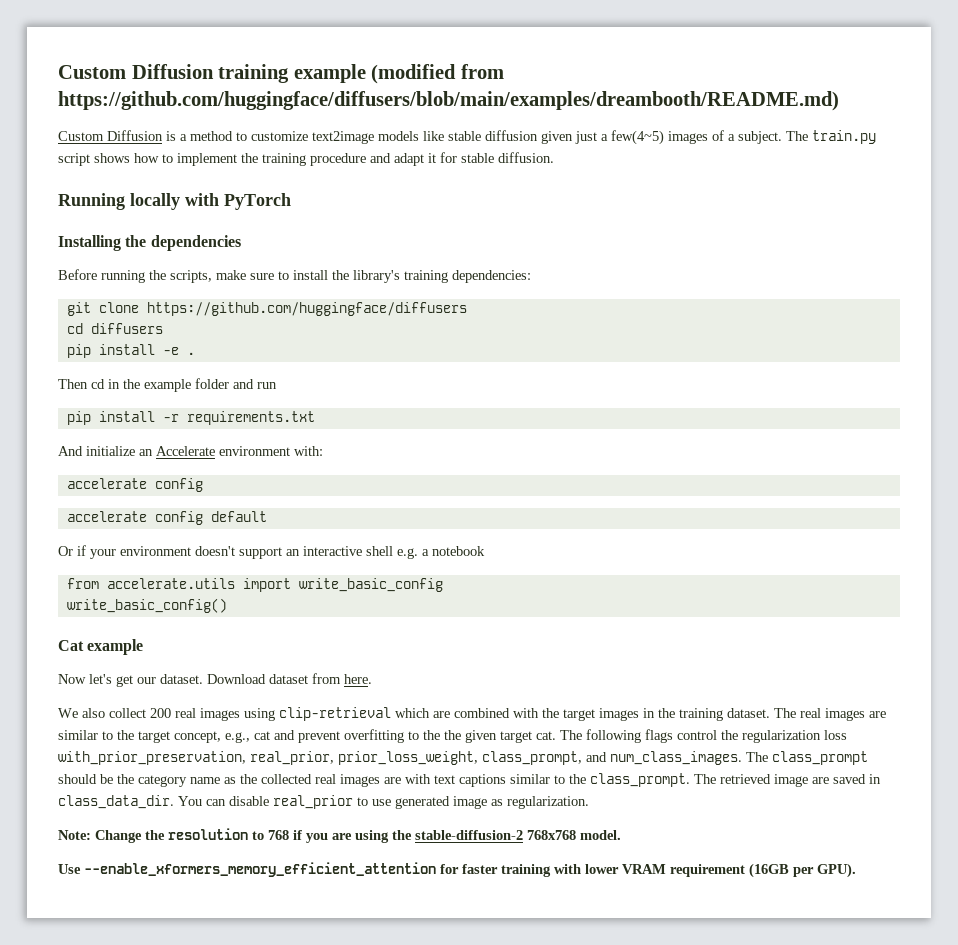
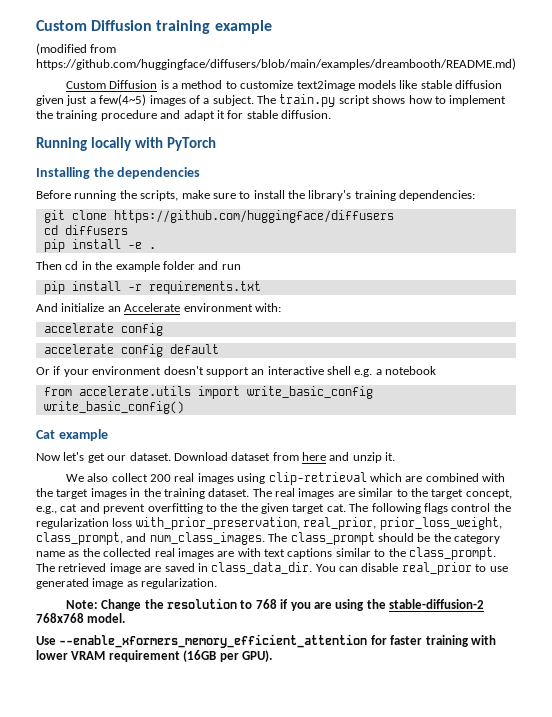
- Custom Diffusion training example (modified from https://github.com/huggingface/diffusers/blob/main/examples/dreambooth/README.md)
+ Custom Diffusion training example
+ (modified from https://github.com/huggingface/diffusers/blob/main/examples/dreambooth/README.md)
- Download dataset from here.
+ Download dataset from here and unzip it.

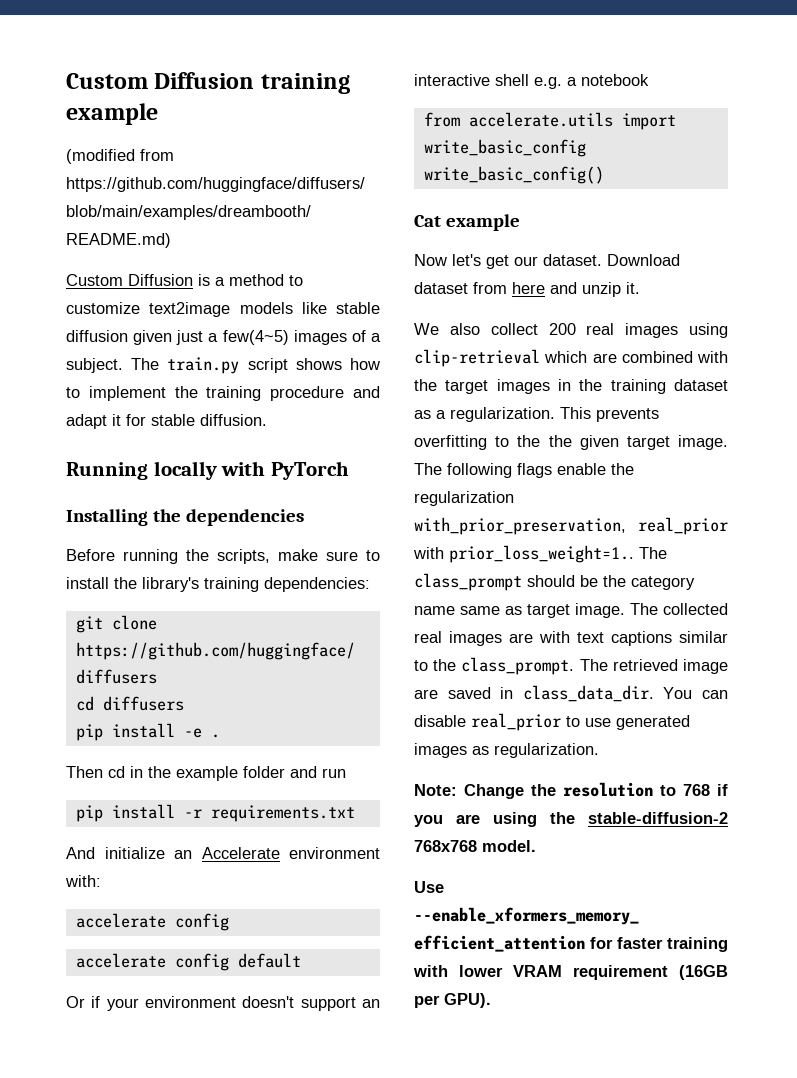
- We also collect 200 real images using clip-retrieval which are combined with the target images in the training dataset. The real images are similar to the target concept, e.g., cat and prevent overfitting to the the given target cat.
+ We also collect 200 real images using clip-retrieval which are combined with the target images in the training dataset as a regularization. This prevents overfitting to the the given target image.
- The following flags control the regularization loss with_prior_preservation, real_prior, prior_loss_weight, class_prompt, and num_class_images.
+ The following flags enable the regularization with_prior_preservation, real_prior with prior_loss_weight=1..
- The class_prompt should be the category name as the collected real images are with text captions similar to the class_prompt.
+ The class_prompt should be the category name same as target image. The collected real images are with text captions similar to the class_prompt.
- You can disable real_prior to use generated image as regularization.
+ You can disable real_prior to use generated images as regularization.

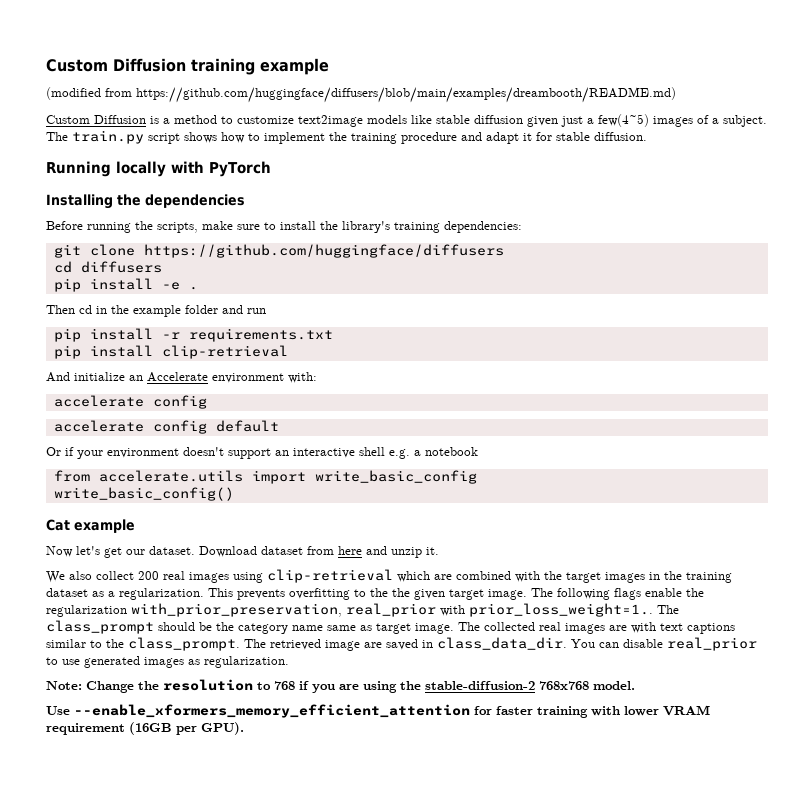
+ pip install clip-retrieval

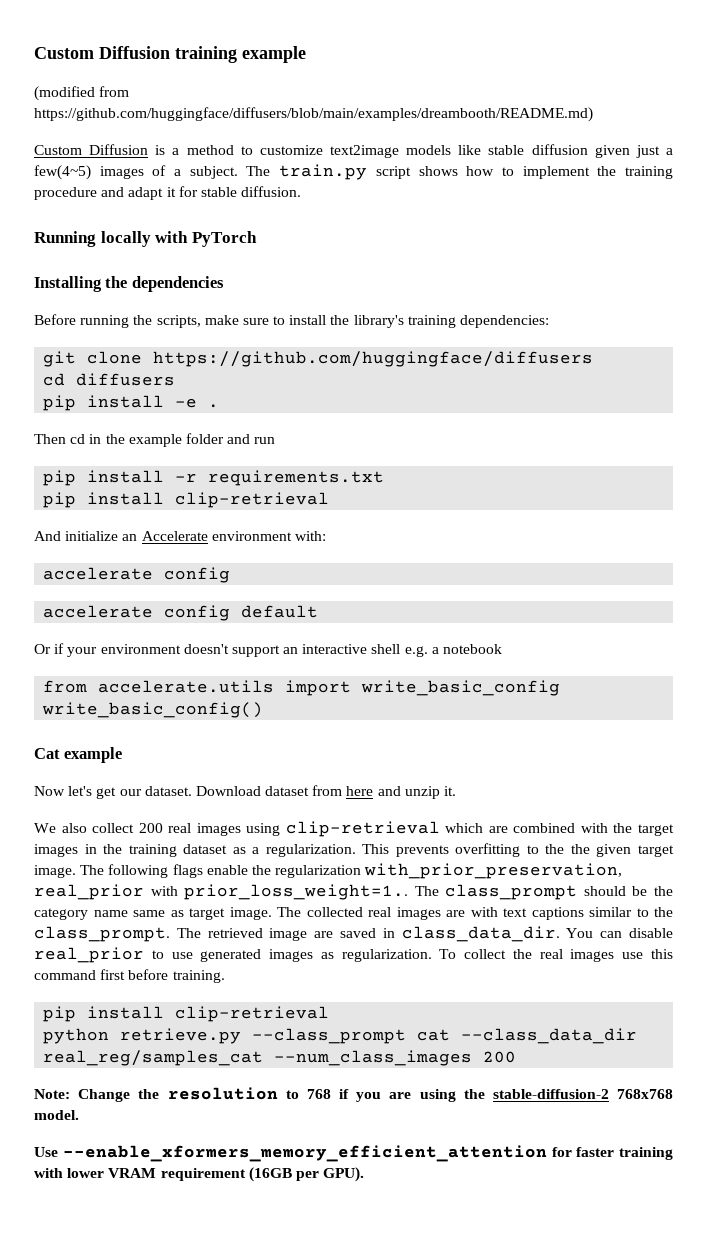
+ To collect the real images use this command first before training.
+ pip install clip-retrieval
+ python retrieve.py --class_prompt cat --class_data_dir real_reg/samples_cat --num_class_images 200

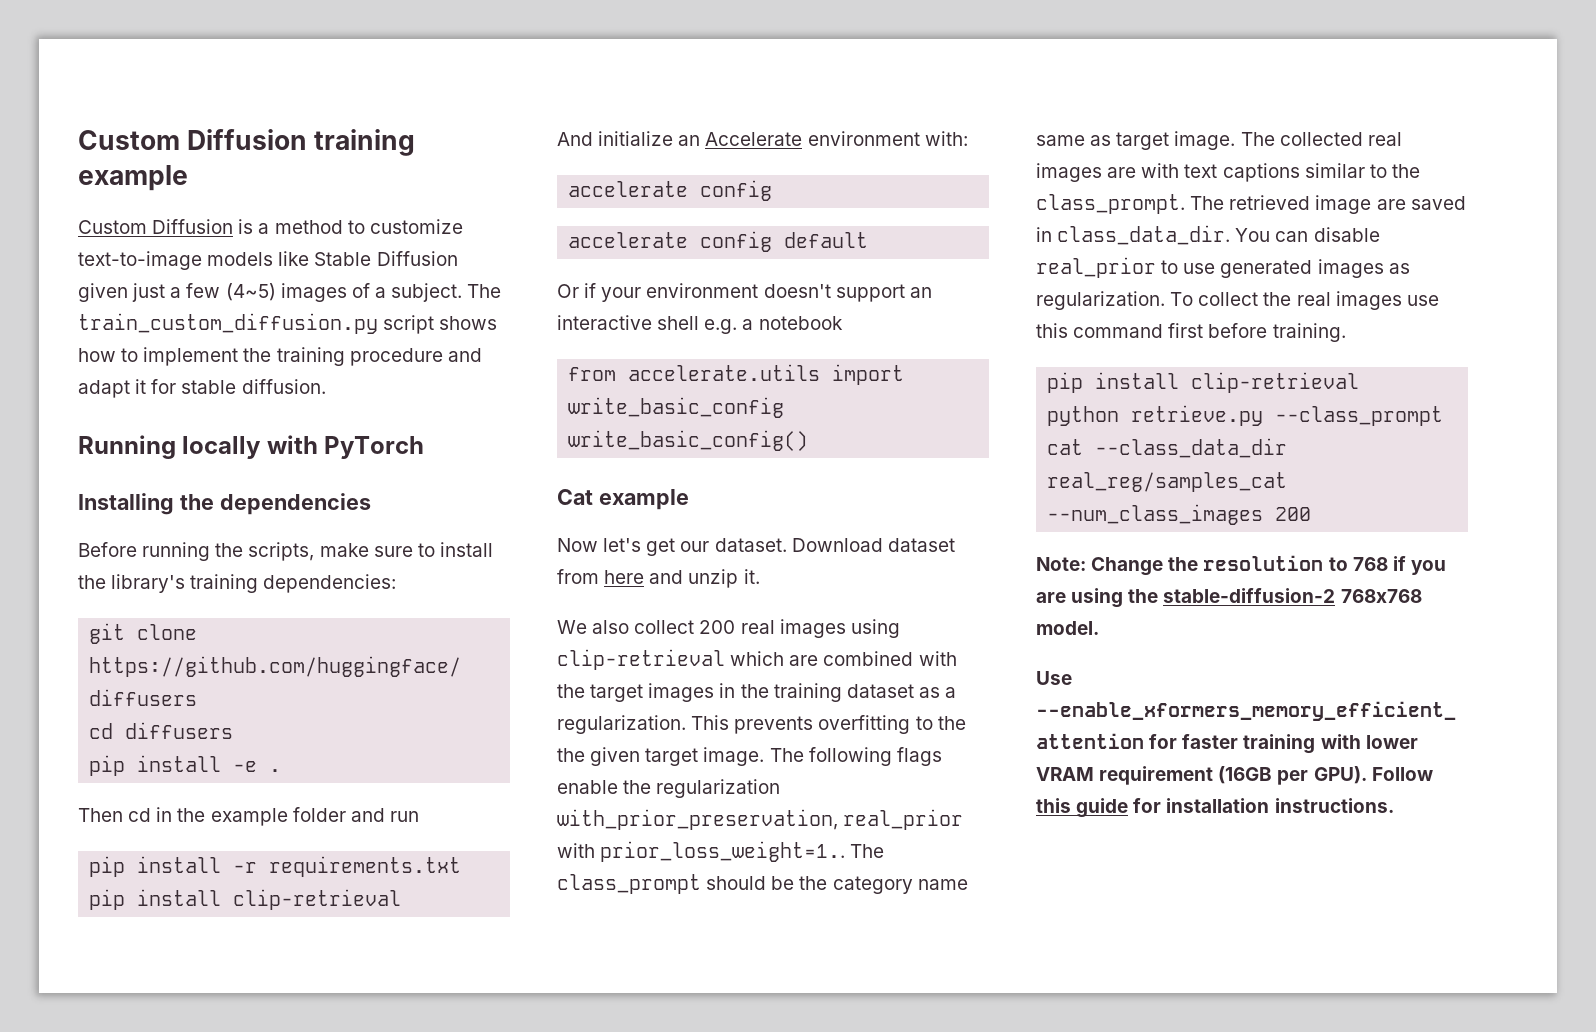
- (modified from https://github.com/huggingface/diffusers/blob/main/examples/dreambooth/README.md)
- Custom Diffusion is a method to customize text2image models like stable diffusion given just a few(4~5) images of a subject.
+ Custom Diffusion is a method to customize text-to-image models like Stable Diffusion given just a few (4~5) images of a subject.
- The train.py script shows how to implement the training procedure and adapt it for stable diffusion.
+ The train_custom_diffusion.py script shows how to implement the training procedure and adapt it for stable diffusion.
+ Follow this guide for installation instructions.

